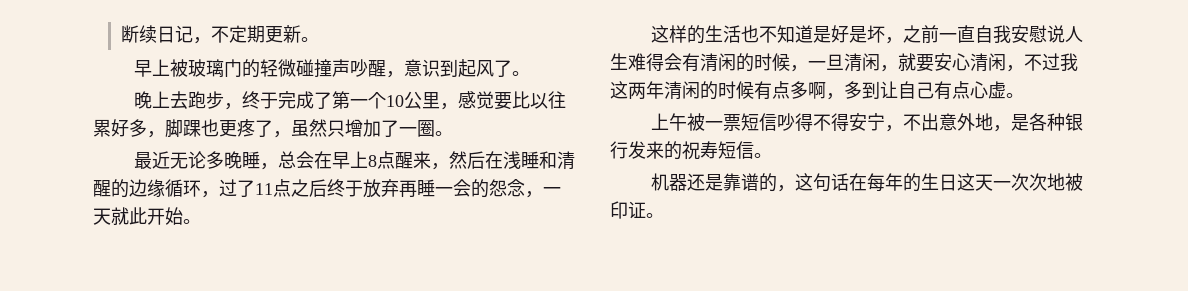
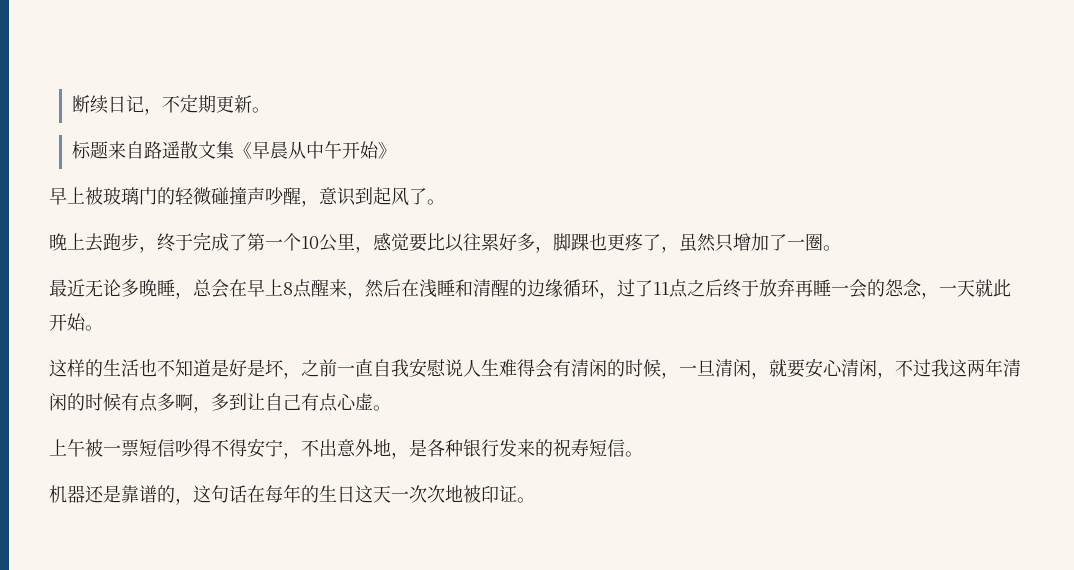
+ 标题来自路遥散文集《早晨从中午开始》

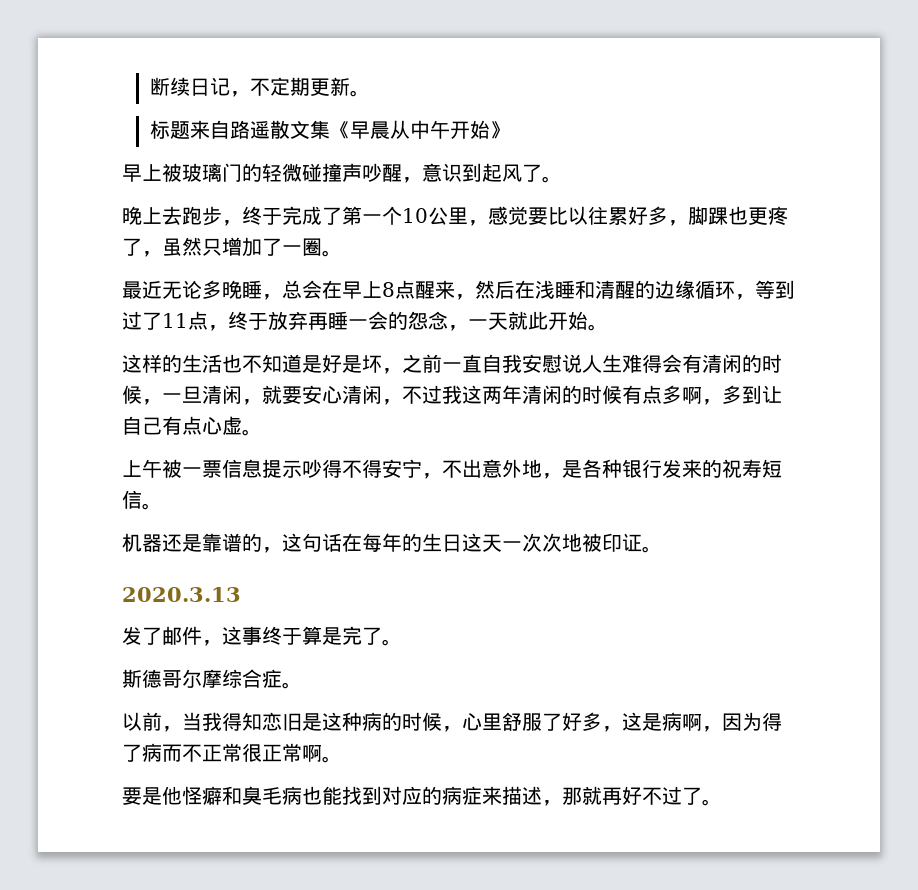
- 最近无论多晚睡，总会在早上8点醒来，然后在浅睡和清醒的边缘循环，过了11点之后终于放弃再睡一会的怨念，一天就此开始。
+ 最近无论多晚睡，总会在早上8点醒来，然后在浅睡和清醒的边缘循环，等到过了11点，终于放弃再睡一会的怨念，一天就此开始。
- 上午被一票短信吵得不得安宁，不出意外地，是各种银行发来的祝寿短信。
+ 上午被一票信息提示吵得不得安宁，不出意外地，是各种银行发来的祝寿短信。
+ 2020.3.13
+ 发了邮件，这事终于算是完了。
+ 斯德哥尔摩综合症。
+ 以前，当我得知恋旧是这种病的时候，心里舒服了好多，这是病啊，因为得了病而不正常很正常啊。
+ 要是他怪癖和臭毛病也能找到对应的病症来描述，那就再好不过了。

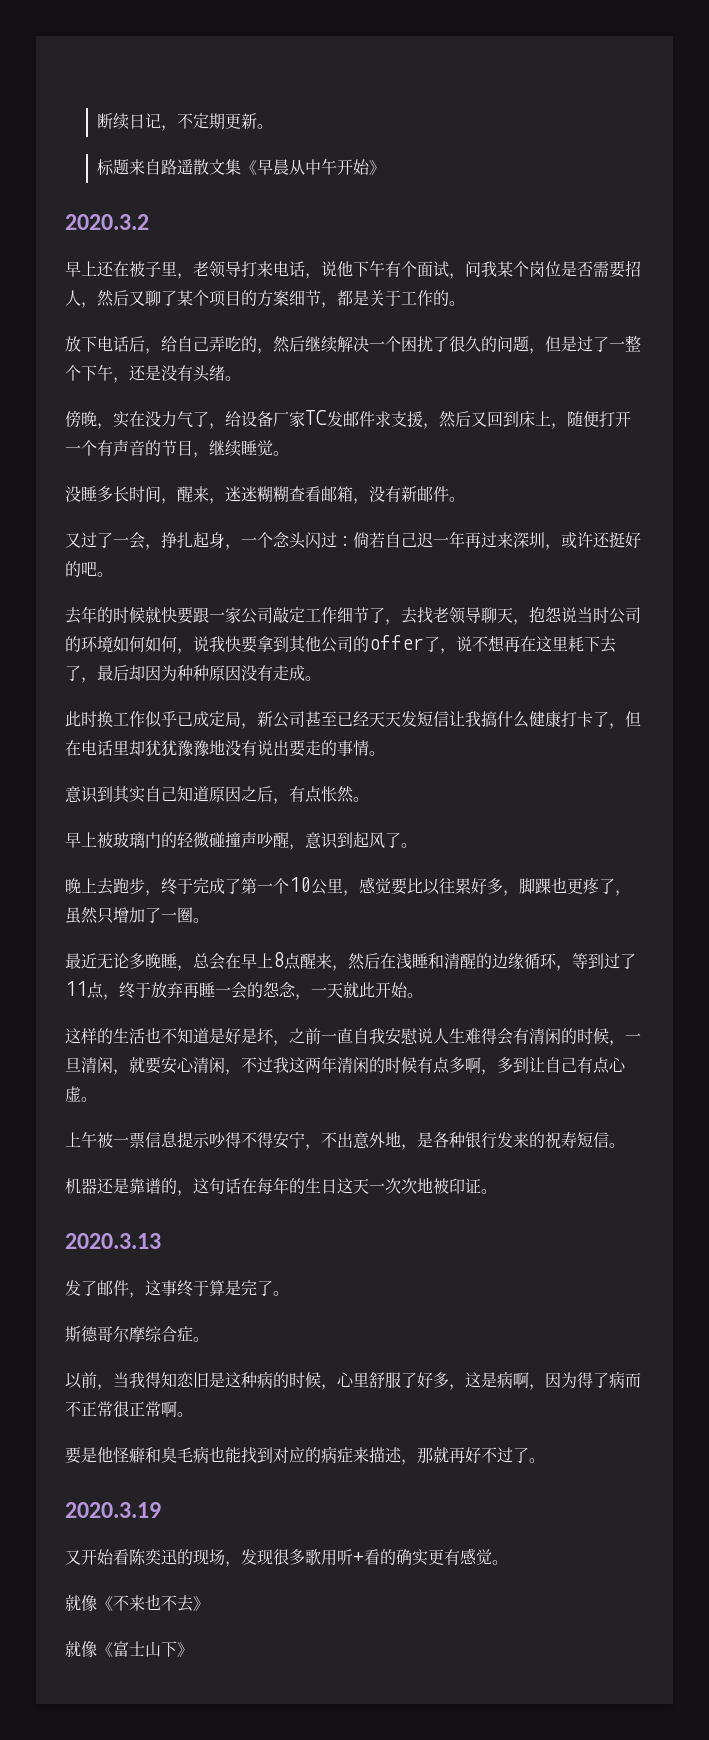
+ 2020.3.2
+ 早上还在被子里，老领导打来电话，说他下午有个面试，问我某个岗位是否需要招人，然后又聊了某个项目的方案细节，都是关于工作的。
+ 放下电话后，给自己弄吃的，然后继续解决一个困扰了很久的问题，但是过了一整个下午，还是没有头绪。
+ 傍晚，实在没力气了，给设备厂家TC发邮件求支援，然后又回到床上，随便打开一个有声音的节目，继续睡觉。
+ 没睡多长时间，醒来，迷迷糊糊查看邮箱，没有新邮件。
+ 又过了一会，挣扎起身，一个念头闪过：倘若自己迟一年再过来深圳，或许还挺好的吧。
+ 去年的时候就快要跟一家公司敲定工作细节了，去找老领导聊天，抱怨说当时公司的环境如何如何，说我快要拿到其他公司的offer了，说不想再在这里耗下去了，最后却因为种种原因没有走成。
+ 此时换工作似乎已成定局，新公司甚至已经天天发短信让我搞什么健康打卡了，但在电话里却犹犹豫豫地没有说出要走的事情。
+ 意识到其实自己知道原因之后，有点怅然。
+ 2020.3.19
+ 又开始看陈奕迅的现场，发现很多歌用听+看的确实更有感觉。
+ 就像《不来也不去》
+ 就像《富士山下》

